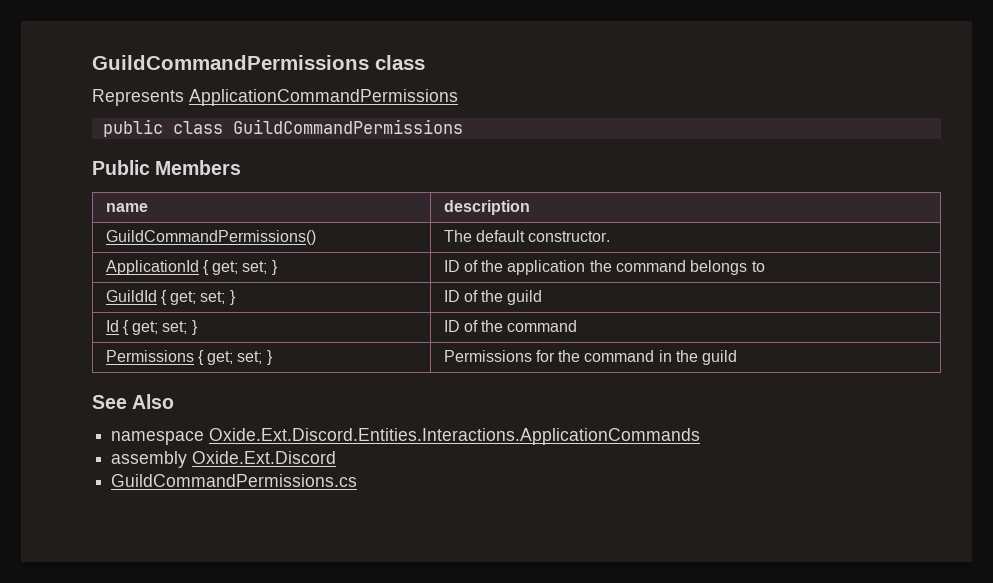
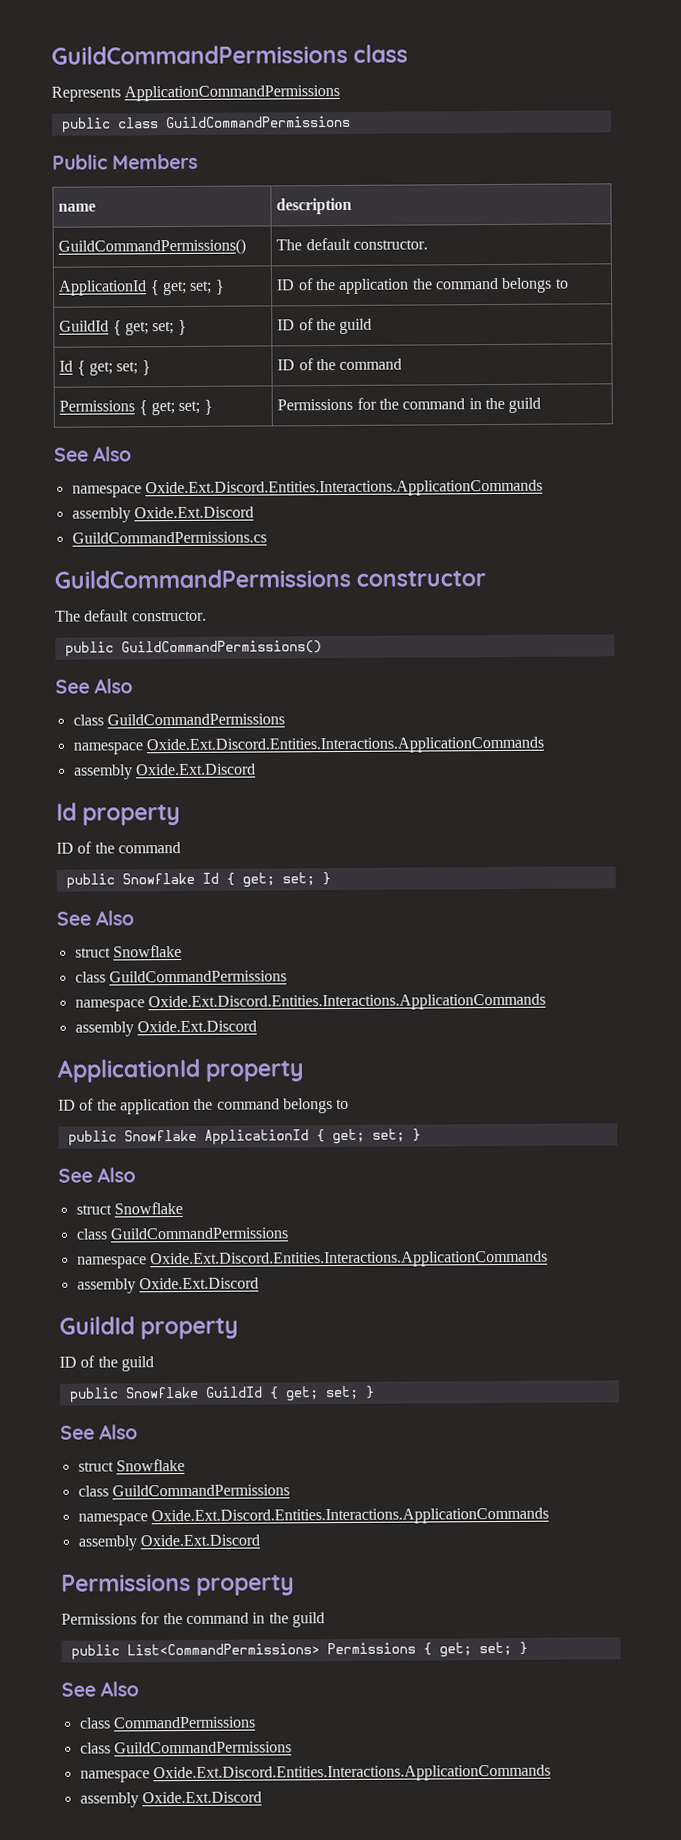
+ GuildCommandPermissions constructor
+ The default constructor.
+ public GuildCommandPermissions()
+ See Also
+ class GuildCommandPermissions
+ namespace Oxide.Ext.Discord.Entities.Interactions.ApplicationCommands
+ assembly Oxide.Ext.Discord
+ Id property
+ ID of the command
+ public Snowflake Id { get; set; }
+ See Also
+ struct Snowflake
+ class GuildCommandPermissions
+ namespace Oxide.Ext.Discord.Entities.Interactions.ApplicationCommands
+ assembly Oxide.Ext.Discord
+ ApplicationId property
+ ID of the application the command belongs to
+ public Snowflake ApplicationId { get; set; }
+ See Also
+ struct Snowflake
+ class GuildCommandPermissions
+ namespace Oxide.Ext.Discord.Entities.Interactions.ApplicationCommands
+ assembly Oxide.Ext.Discord
+ GuildId property
+ ID of the guild
+ public Snowflake GuildId { get; set; }
+ See Also
+ struct Snowflake
+ class GuildCommandPermissions
+ namespace Oxide.Ext.Discord.Entities.Interactions.ApplicationCommands
+ assembly Oxide.Ext.Discord
+ Permissions property
+ Permissions for the command in the guild
+ public List<CommandPermissions> Permissions { get; set; }
+ See Also
+ class CommandPermissions
+ class GuildCommandPermissions
+ namespace Oxide.Ext.Discord.Entities.Interactions.ApplicationCommands
+ assembly Oxide.Ext.Discord

